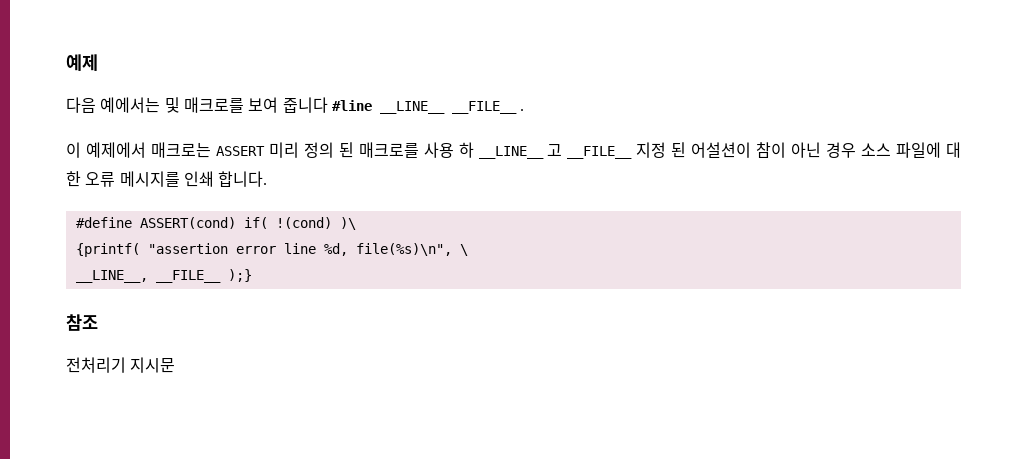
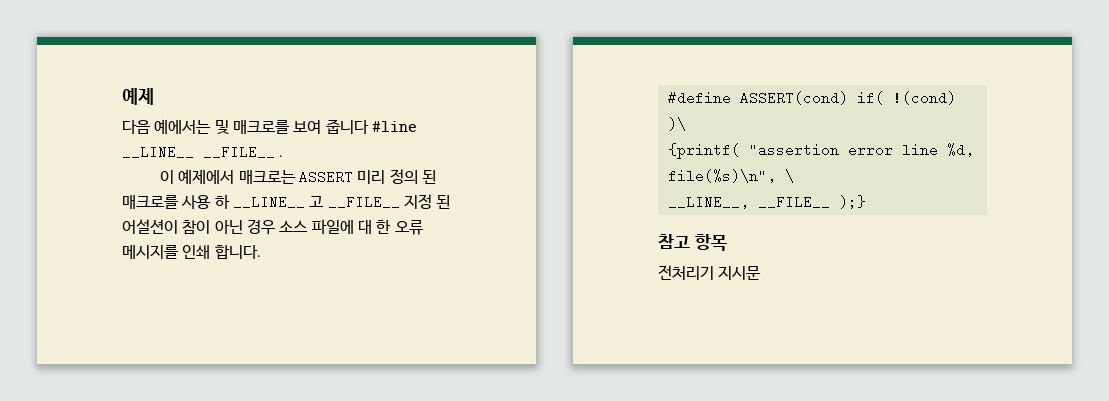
- 참조
+ 참고 항목

